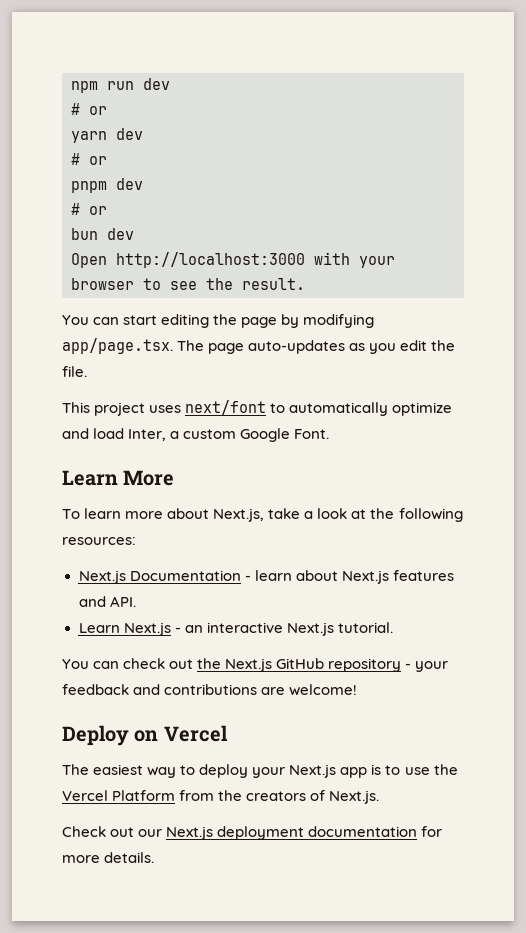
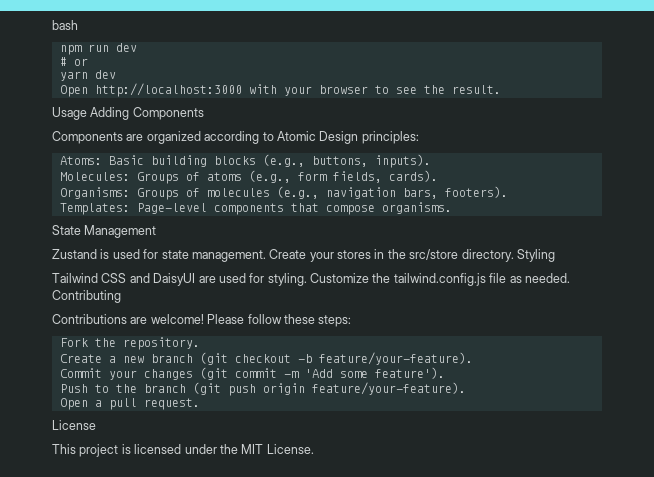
+ bash
  yarn dev
- # or
- pnpm dev
- # or
- bun dev
- You can start editing the page by modifying app/page.tsx. The page auto-updates as you edit the file.
- This project uses next/font to automatically optimize and load Inter, a custom Google Font.
- Learn More
- To learn more about Next.js, take a look at the following resources:
- Next.js Documentation - learn about Next.js features and API.
- Learn Next.js - an interactive Next.js tutorial.
- You can check out the Next.js GitHub repository - your feedback and contributions are welcome!
- Deploy on Vercel
- The easiest way to deploy your Next.js app is to use the Vercel Platform from the creators of Next.js.
- Check out our Next.js deployment documentation for more details.
+ Usage Adding Components
+ Components are organized according to Atomic Design principles:
+ Atoms: Basic building blocks (e.g., buttons, inputs).
+ Molecules: Groups of atoms (e.g., form fields, cards).
+ Organisms: Groups of molecules (e.g., navigation bars, footers).
+ Templates: Page-level components that compose organisms.
+ State Management
+ Zustand is used for state management. Create your stores in the src/store directory. Styling
+ Tailwind CSS and DaisyUI are used for styling. Customize the tailwind.config.js file as needed. Contributing
+ Contributions are welcome! Please follow these steps:
+ Fork the repository.
+ Create a new branch (git checkout -b feature/your-feature).
+ Commit your changes (git commit -m 'Add some feature').
+ Push to the branch (git push origin feature/your-feature).
+ Open a pull request.
+ License
+ This project is licensed under the MIT License.

